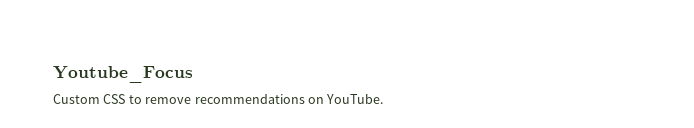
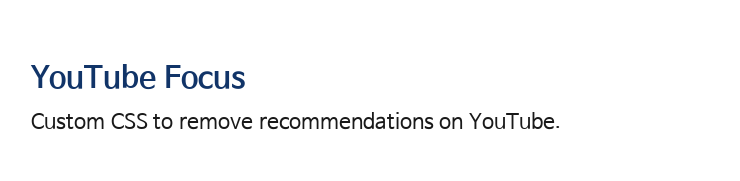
- Youtube_Focus
+ YouTube Focus

